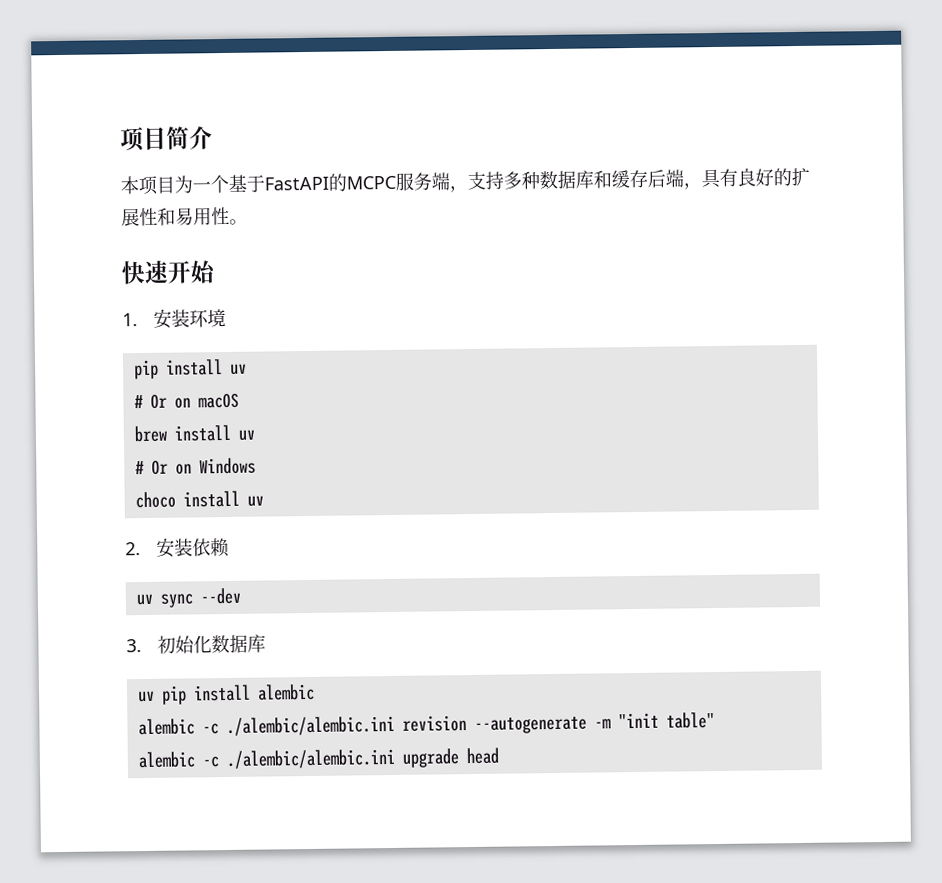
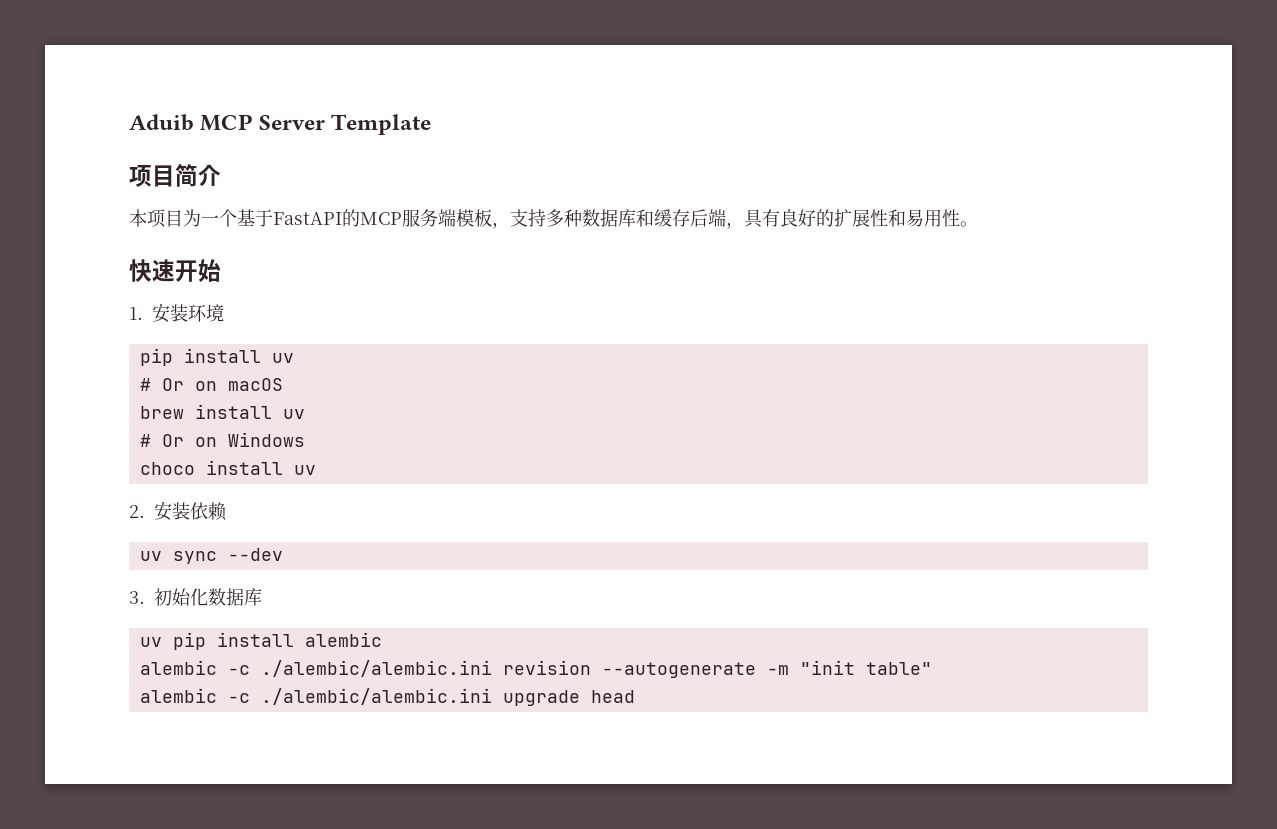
+ Aduib MCP Server Template
- 本项目为一个基于FastAPI的MCPC服务端，支持多种数据库和缓存后端，具有良好的扩展性和易用性。
+ 本项目为一个基于FastAPI的MCP服务端模板，支持多种数据库和缓存后端，具有良好的扩展性和易用性。

